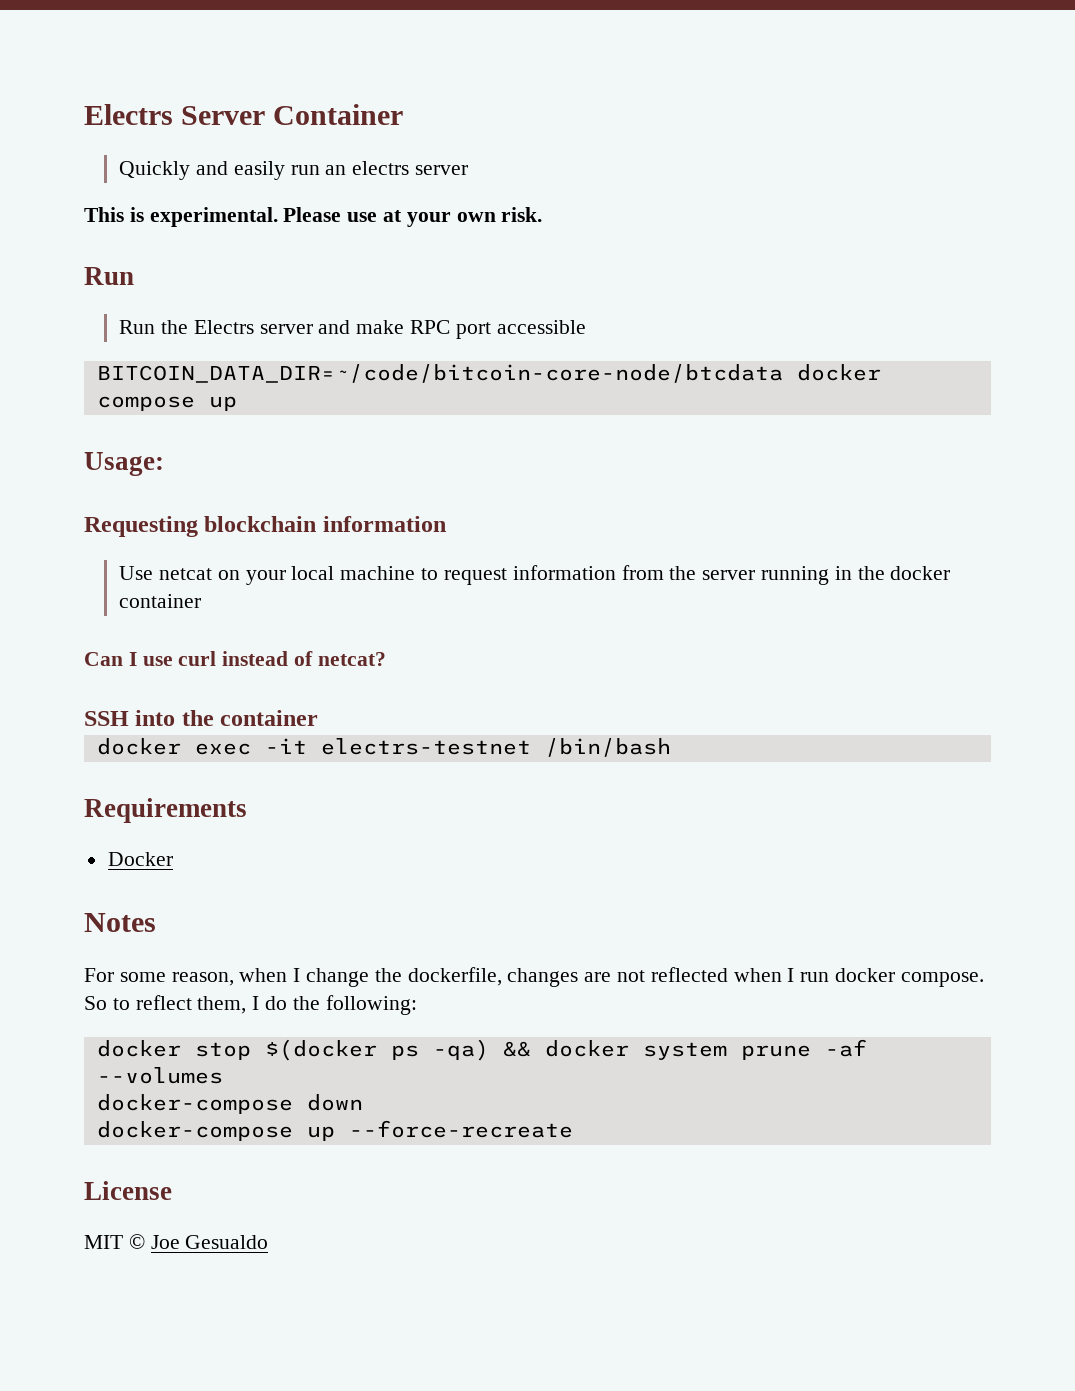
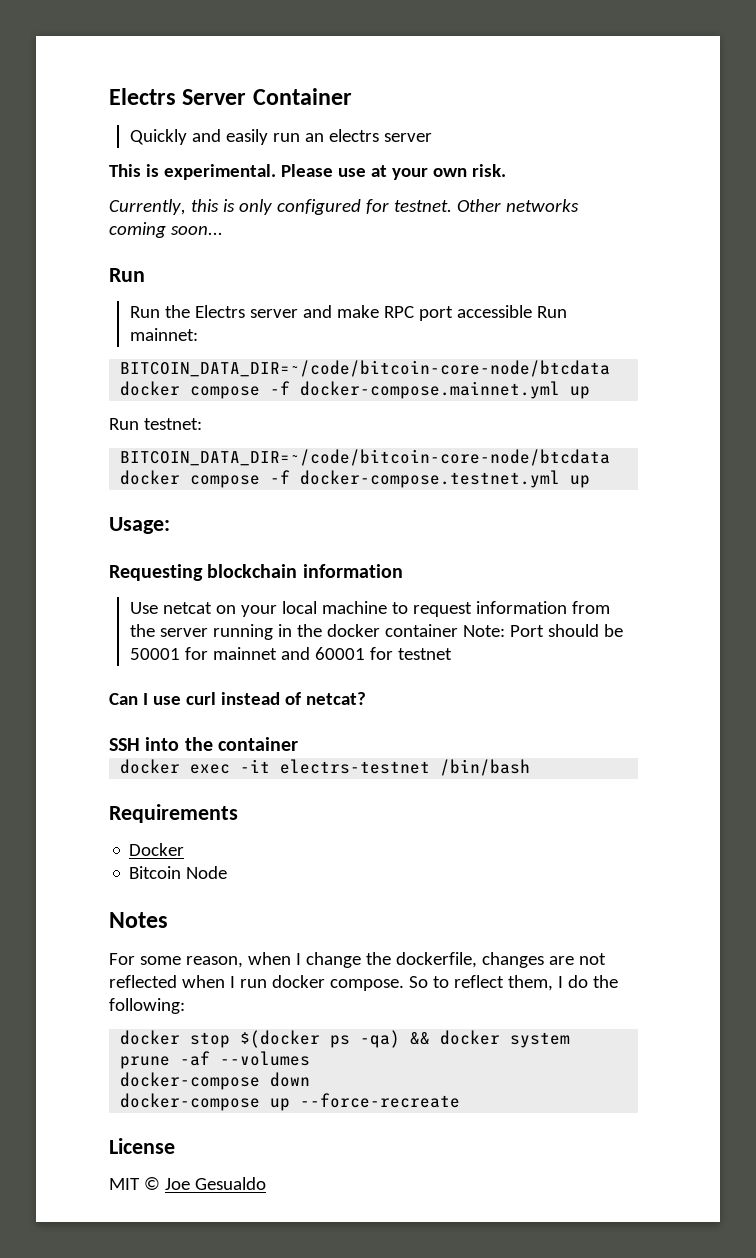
+ Currently, this is only configured for testnet. Other networks coming soon...
- Run the Electrs server and make RPC port accessible
- BITCOIN_DATA_DIR=~/code/bitcoin-core-node/btcdata docker compose up
+ Run the Electrs server and make RPC port accessible Run mainnet:
+ BITCOIN_DATA_DIR=~/code/bitcoin-core-node/btcdata docker compose -f docker-compose.mainnet.yml up
+ Run testnet:
+ BITCOIN_DATA_DIR=~/code/bitcoin-core-node/btcdata docker compose -f docker-compose.testnet.yml up
- Use netcat on your local machine to request information from the server running in the docker container
+ Use netcat on your local machine to request information from the server running in the docker container Note: Port should be 50001 for mainnet and 60001 for testnet
+ Bitcoin Node

